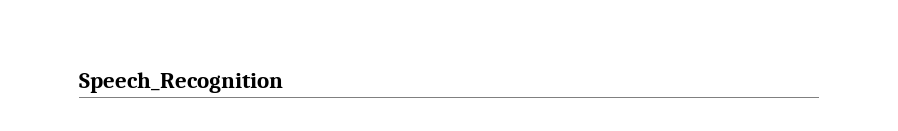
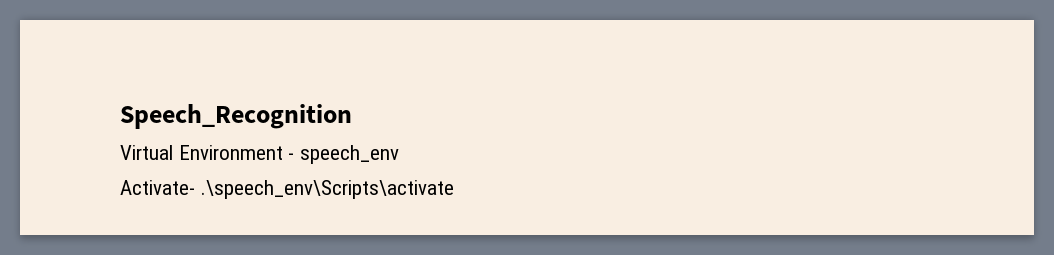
+ Virtual Environment - speech_env
+ Activate- .\speech_env\Scripts\activate

